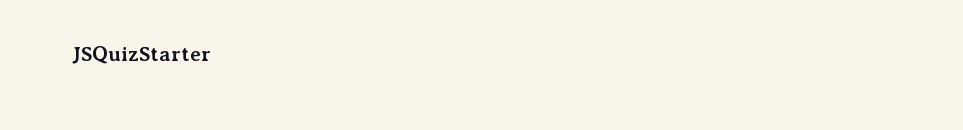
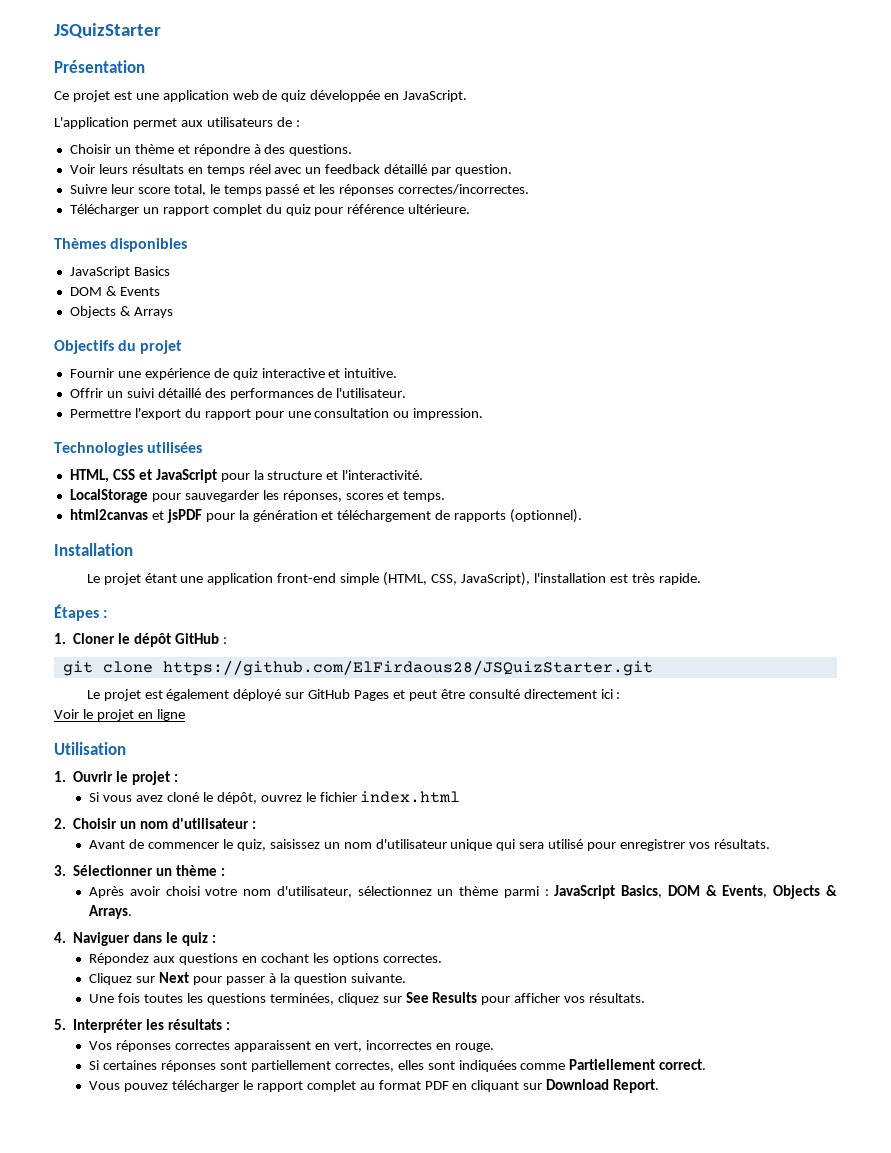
+ Présentation
+ Ce projet est une application web de quiz développée en JavaScript.
+ L'application permet aux utilisateurs de :
+ Choisir un thème et répondre à des questions.
+ Voir leurs résultats en temps réel avec un feedback détaillé par question.
+ Suivre leur score total, le temps passé et les réponses correctes/incorrectes.
+ Télécharger un rapport complet du quiz pour référence ultérieure.
+ Thèmes disponibles
+ JavaScript Basics
+ DOM & Events
+ Objects & Arrays
+ Objectifs du projet
+ Fournir une expérience de quiz interactive et intuitive.
+ Offrir un suivi détaillé des performances de l'utilisateur.
+ Permettre l'export du rapport pour une consultation ou impression.
+ Technologies utilisées
+ HTML, CSS et JavaScript pour la structure et l'interactivité.
+ LocalStorage pour sauvegarder les réponses, scores et temps.
+ html2canvas et jsPDF pour la génération et téléchargement de rapports (optionnel).
+ Installation
+ Le projet étant une application front-end simple (HTML, CSS, JavaScript), l'installation est très rapide.
+ Étapes :
+ 1. Cloner le dépôt GitHub :
+ git clone https://github.com/ElFirdaous28/JSQuizStarter.git
+ Le projet est également déployé sur GitHub Pages et peut être consulté directement ici :
+ Voir le projet en ligne
+ Utilisation
+ 1. Ouvrir le projet :
+ Si vous avez cloné le dépôt, ouvrez le fichier index.html
+ 2. Choisir un nom d'utilisateur :
+ Avant de commencer le quiz, saisissez un nom d'utilisateur unique qui sera utilisé pour enregistrer vos résultats.
+ 3. Sélectionner un thème :
+ Après avoir choisi votre nom d'utilisateur, sélectionnez un thème parmi : JavaScript Basics, DOM & Events, Objects & Arrays.
+ 4. Naviguer dans le quiz :
+ Répondez aux questions en cochant les options correctes.
+ Cliquez sur Next pour passer à la question suivante.
+ Une fois toutes les questions terminées, cliquez sur See Results pour afficher vos résultats.
+ 5. Interpréter les résultats :
+ Vos réponses correctes apparaissent en vert, incorrectes en rouge.
+ Si certaines réponses sont partiellement correctes, elles sont indiquées comme Partiellement correct.
+ Vous pouvez télécharger le rapport complet au format PDF en cliquant sur Download Report.

